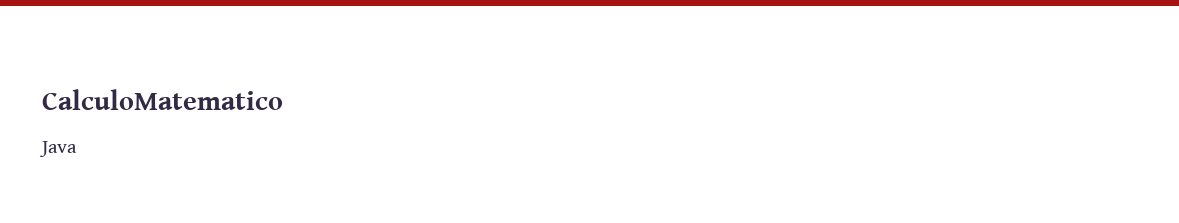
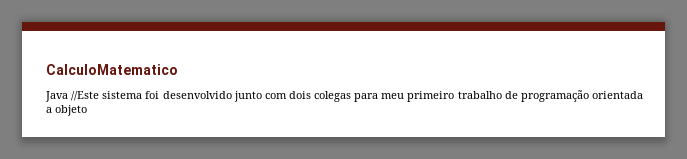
- Java
+ Java //Este sistema foi desenvolvido junto com dois colegas para meu primeiro trabalho de programação orientada a objeto

